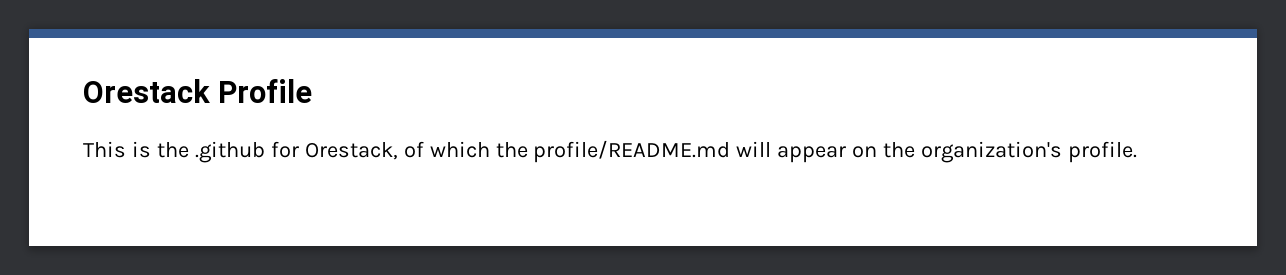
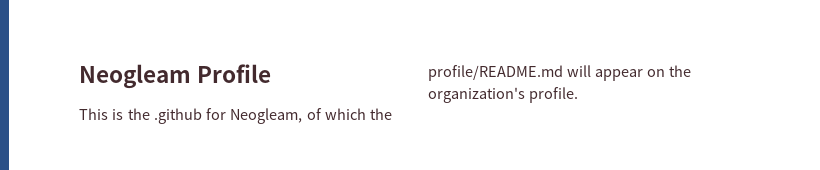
- Orestack Profile
+ Neogleam Profile
- This is the .github for Orestack, of which the profile/README.md will appear on the organization's profile.
+ This is the .github for Neogleam, of which the profile/README.md will appear on the organization's profile.

